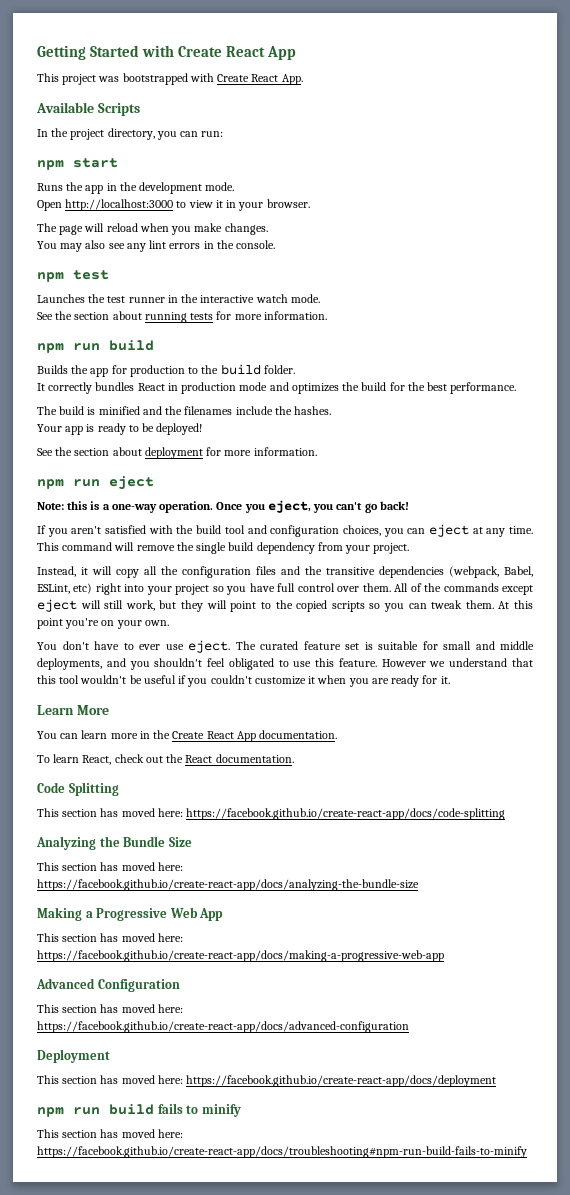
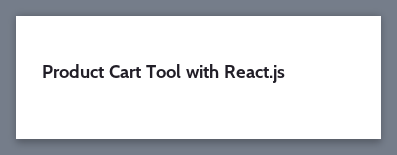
- Getting Started with Create React App
- This project was bootstrapped with Create React App.
- Available Scripts
- In the project directory, you can run:
- npm start
- Runs the app in the development mode.
- Open http://localhost:3000 to view it in your browser.
- The page will reload when you make changes.
- You may also see any lint errors in the console.
- npm test
- Launches the test runner in the interactive watch mode.
- See the section about running tests for more information.
- npm run build
- Builds the app for production to the build folder.
- It correctly bundles React in production mode and optimizes the build for the best performance.
- The build is minified and the filenames include the hashes.
- Your app is ready to be deployed!
- See the section about deployment for more information.
- npm run eject
- Note: this is a one-way operation. Once you eject, you can't go back!
- If you aren't satisfied with the build tool and configuration choices, you can eject at any time. This command will remove the single build dependency from your project.
- Instead, it will copy all the configuration files and the transitive dependencies (webpack, Babel, ESLint, etc) right into your project so you have full control over them. All of the commands except eject will still work, but they will point to the copied scripts so you can tweak them. At this point you're on your own.
- You don't have to ever use eject. The curated feature set is suitable for small and middle deployments, and you shouldn't feel obligated to use this feature. However we understand that this tool wouldn't be useful if you couldn't customize it when you are ready for it.
- Learn More
- You can learn more in the Create React App documentation.
- To learn React, check out the React documentation.
- Code Splitting
- This section has moved here: https://facebook.github.io/create-react-app/docs/code-splitting
- Analyzing the Bundle Size
- This section has moved here: https://facebook.github.io/create-react-app/docs/analyzing-the-bundle-size
- Making a Progressive Web App
- This section has moved here: https://facebook.github.io/create-react-app/docs/making-a-progressive-web-app
- Advanced Configuration
- This section has moved here: https://facebook.github.io/create-react-app/docs/advanced-configuration
- Deployment
- This section has moved here: https://facebook.github.io/create-react-app/docs/deployment
- npm run build fails to minify
- This section has moved here: https://facebook.github.io/create-react-app/docs/troubleshooting#npm-run-build-fails-to-minify
+ Product Cart Tool with React.js

